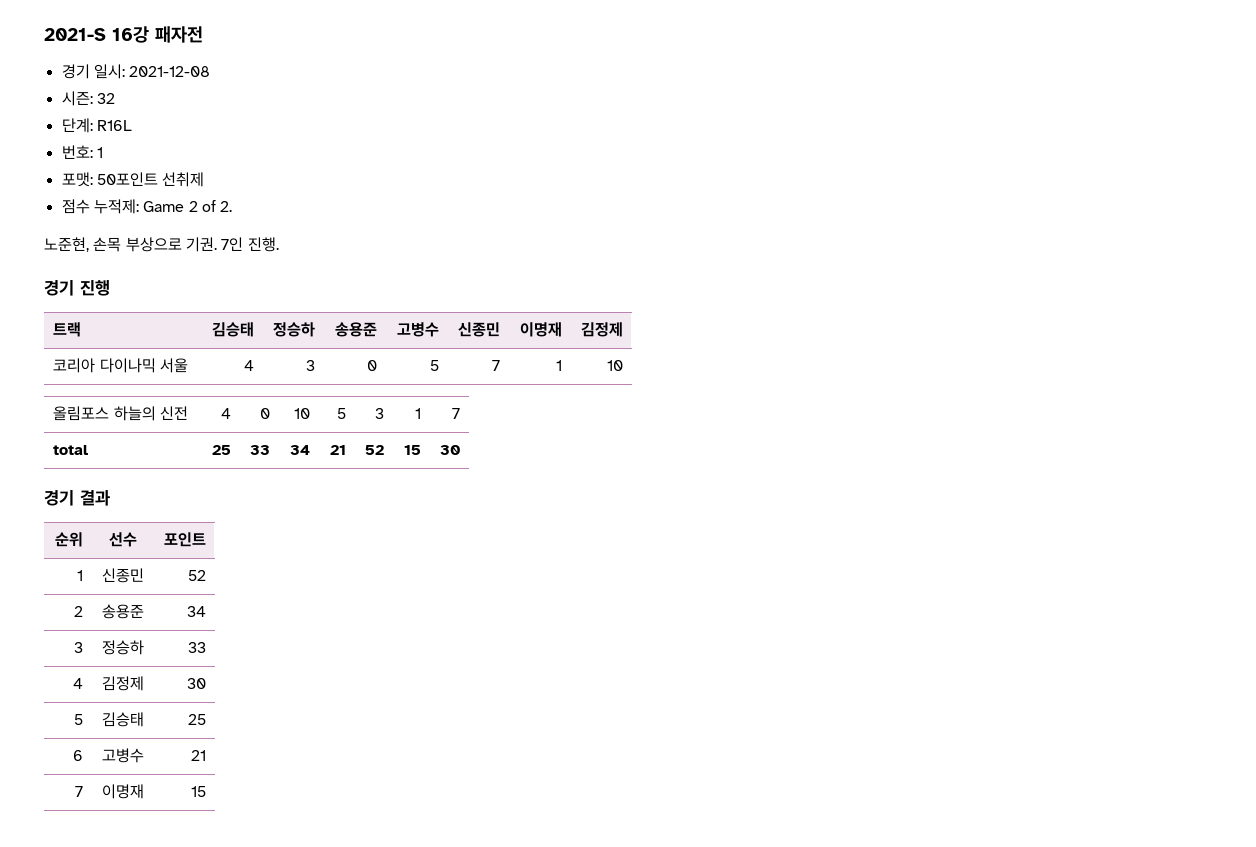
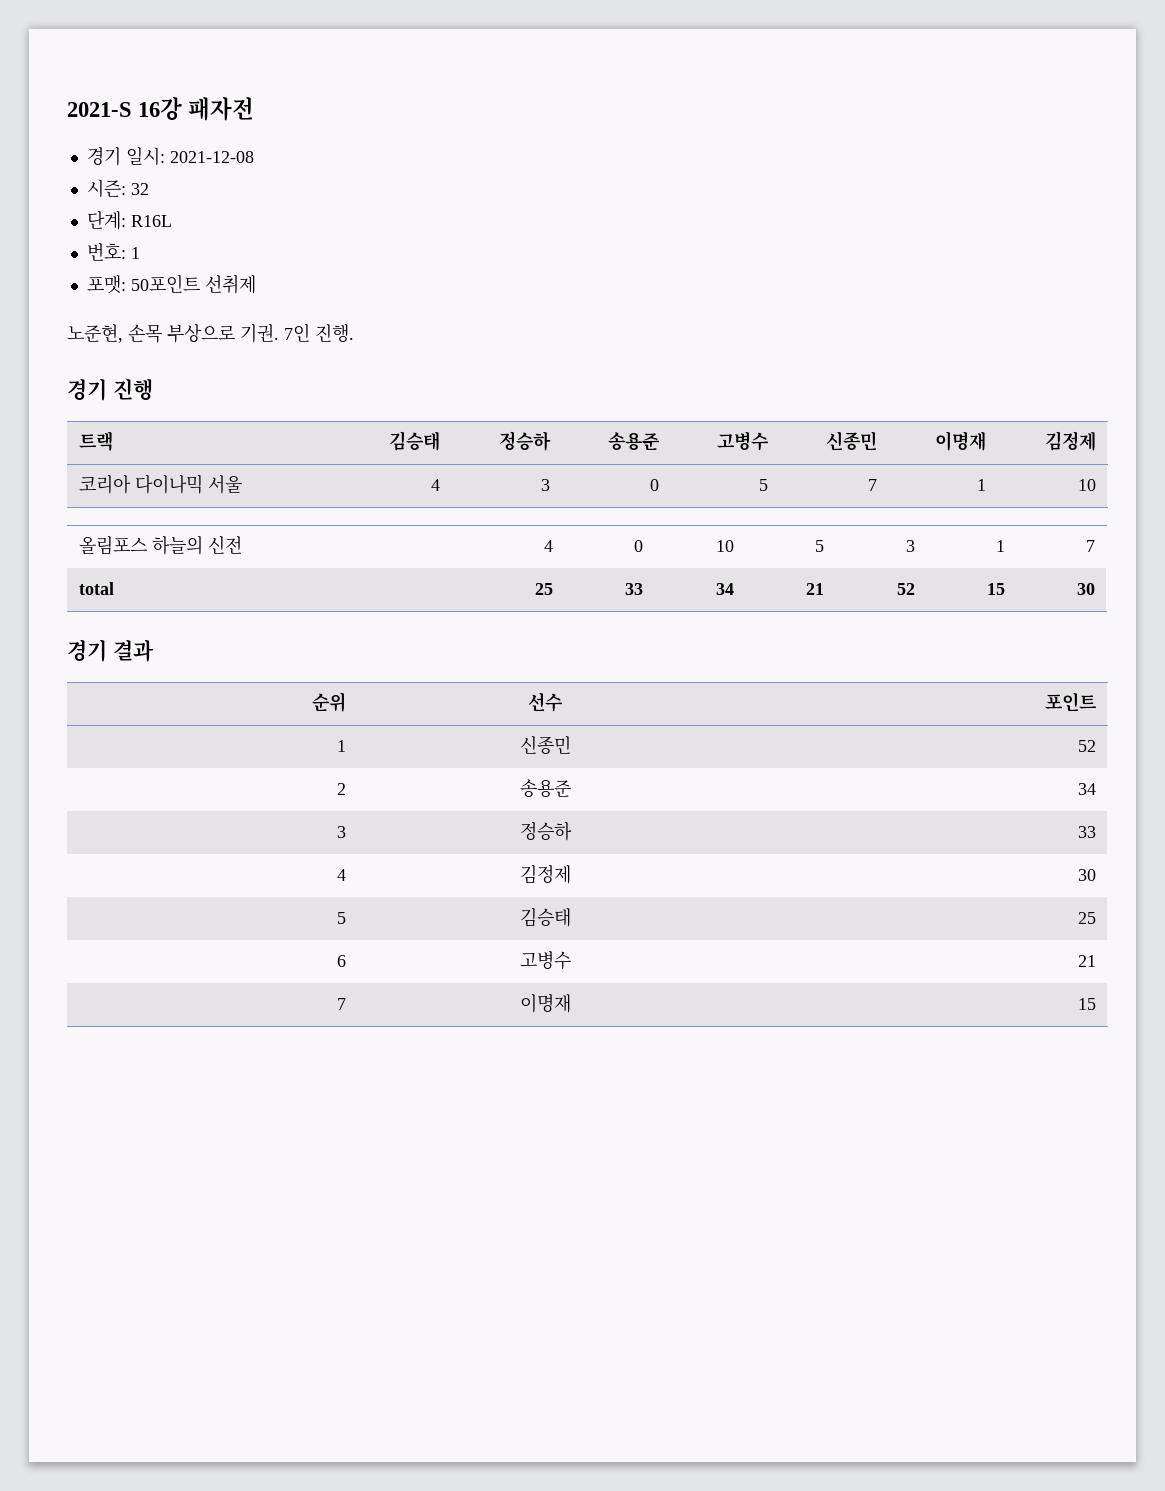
- 점수 누적제: Game 2 of 2.

